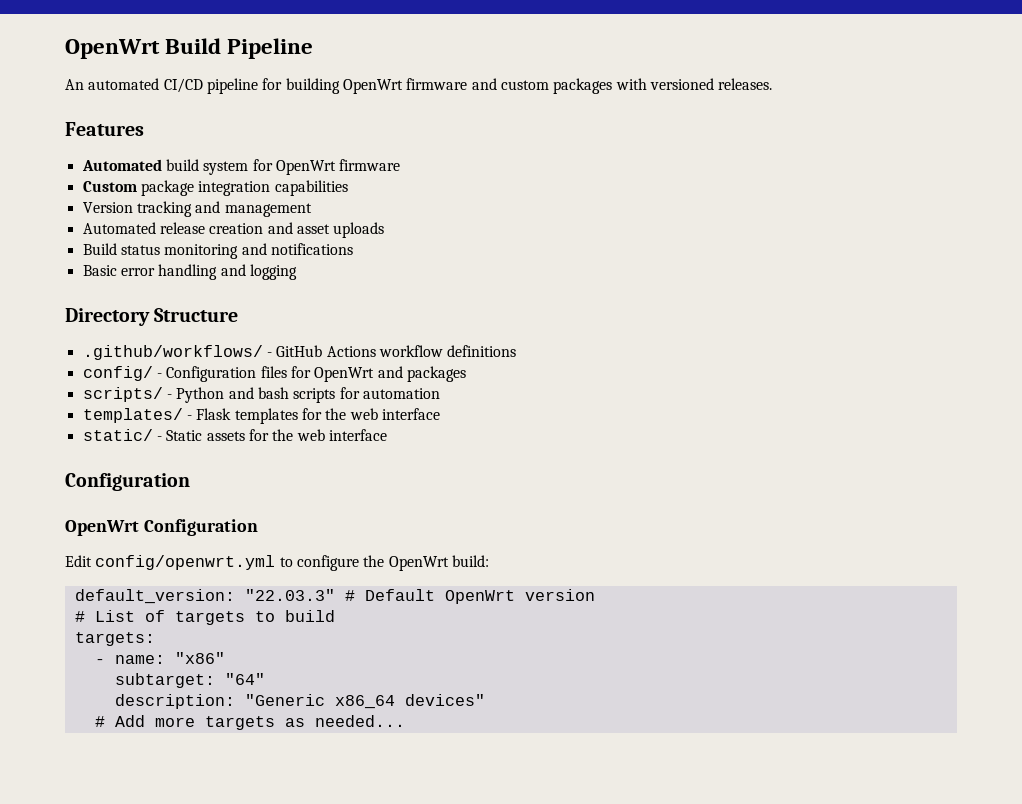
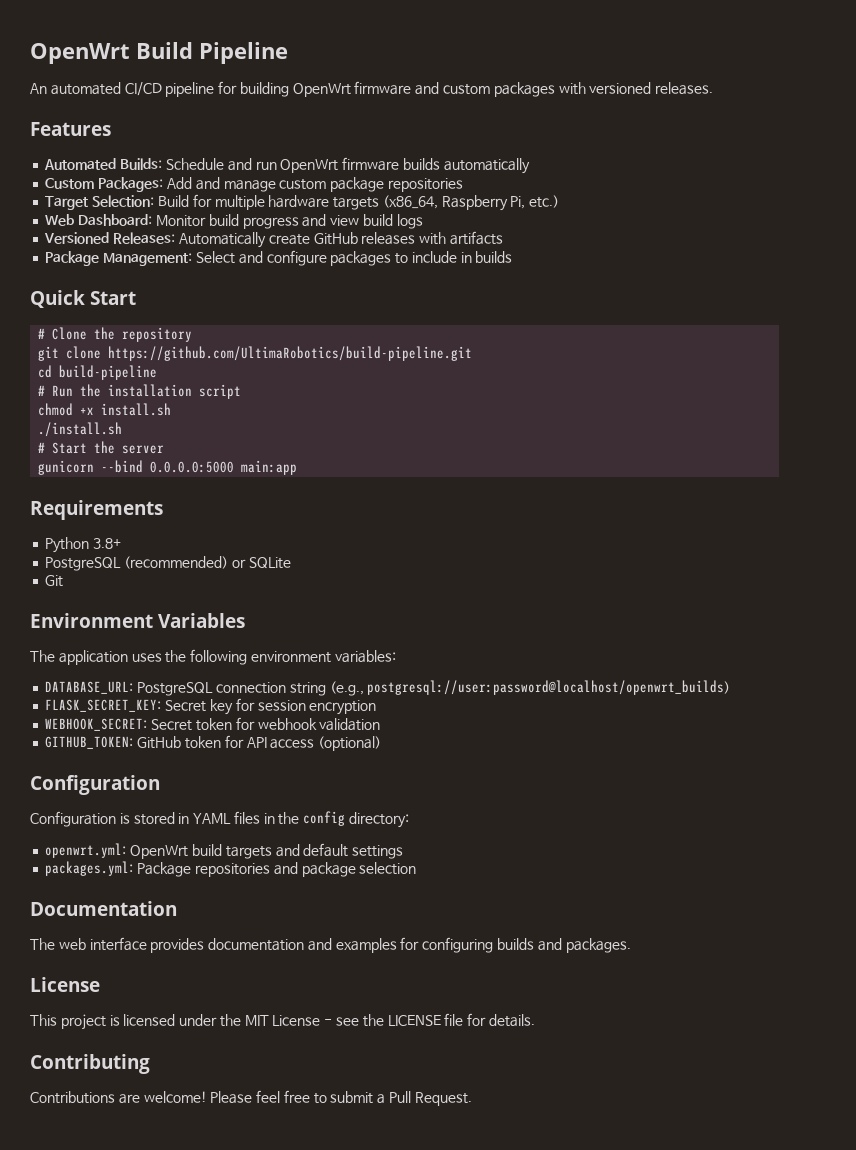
- Automated build system for OpenWrt firmware
+ Automated Builds: Schedule and run OpenWrt firmware builds automatically
- Custom package integration capabilities
- Version tracking and management
- Automated release creation and asset uploads
- Build status monitoring and notifications
- Basic error handling and logging
- Directory Structure
- .github/workflows/ - GitHub Actions workflow definitions
- config/ - Configuration files for OpenWrt and packages
- scripts/ - Python and bash scripts for automation
- templates/ - Flask templates for the web interface
- static/ - Static assets for the web interface
+ Custom Packages: Add and manage custom package repositories
+ Target Selection: Build for multiple hardware targets (x86_64, Raspberry Pi, etc.)
+ Web Dashboard: Monitor build progress and view build logs
+ Versioned Releases: Automatically create GitHub releases with artifacts
+ Package Management: Select and configure packages to include in builds
+ Quick Start
+ # Clone the repository
+ git clone https://github.com/UltimaRobotics/build-pipeline.git
+ cd build-pipeline
+ # Run the installation script
+ chmod +x install.sh
+ ./install.sh
+ # Start the server
+ gunicorn --bind 0.0.0.0:5000 main:app
+ Requirements
+ Python 3.8+
+ PostgreSQL (recommended) or SQLite
+ Git
+ Environment Variables
+ The application uses the following environment variables:
+ DATABASE_URL: PostgreSQL connection string (e.g., postgresql://user:password@localhost/openwrt_builds)
+ FLASK_SECRET_KEY: Secret key for session encryption
+ WEBHOOK_SECRET: Secret token for webhook validation
+ GITHUB_TOKEN: GitHub token for API access (optional)
  Configuration
- OpenWrt Configuration
- Edit config/openwrt.yml to configure the OpenWrt build:
- default_version: "22.03.3" # Default OpenWrt version
- # List of targets to build
- targets:
- - name: "x86"
- subtarget: "64"
- description: "Generic x86_64 devices"
- # Add more targets as needed...
+ Configuration is stored in YAML files in the config directory:
+ openwrt.yml: OpenWrt build targets and default settings
+ packages.yml: Package repositories and package selection
+ Documentation
+ The web interface provides documentation and examples for configuring builds and packages.
+ License
+ This project is licensed under the MIT License - see the LICENSE file for details.
+ Contributing
+ Contributions are welcome! Please feel free to submit a Pull Request.

